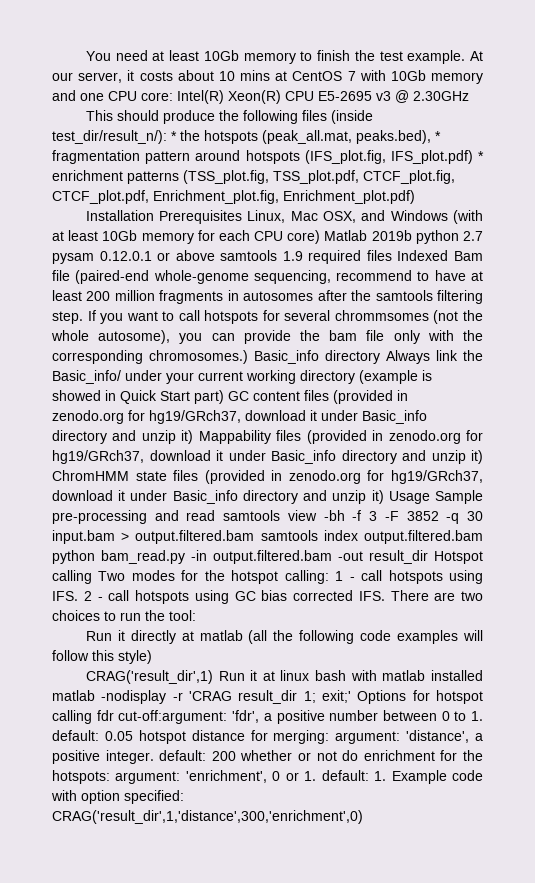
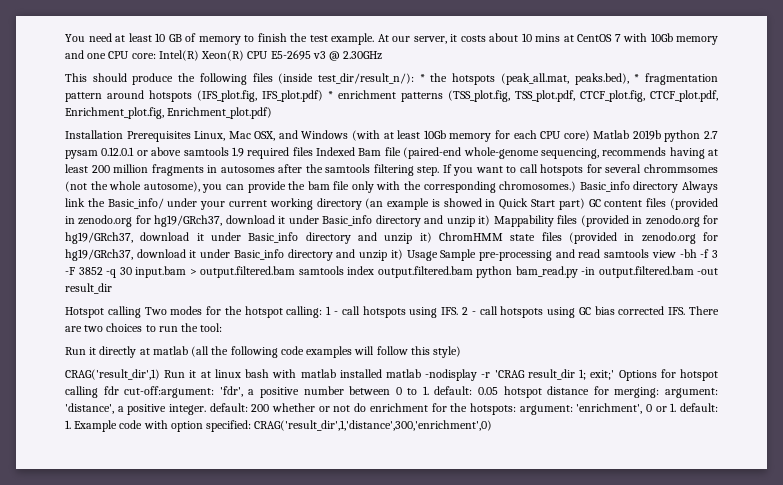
- You need at least 10Gb memory to finish the test example.
+ You need at least 10 GB of memory to finish the test example.
- Installation Prerequisites Linux, Mac OSX, and Windows (with at least 10Gb memory for each CPU core) Matlab 2019b python 2.7 pysam 0.12.0.1 or above samtools 1.9 required files Indexed Bam file (paired-end whole-genome sequencing, recommend to have at least 200 million fragments in autosomes after the samtools filtering step.
+ Installation Prerequisites Linux, Mac OSX, and Windows (with at least 10Gb memory for each CPU core) Matlab 2019b python 2.7 pysam 0.12.0.1 or above samtools 1.9 required files Indexed Bam file (paired-end whole-genome sequencing, recommends having at least 200 million fragments in autosomes after the samtools filtering step.
- Basic_info directory Always link the Basic_info/ under your current working directory (example is showed in Quick Start part) GC content files (provided in zenodo.org for hg19/GRch37, download it under Basic_info directory and unzip it) Mappability files (provided in zenodo.org for hg19/GRch37, download it under Basic_info directory and unzip it) ChromHMM state files (provided in zenodo.org for hg19/GRch37, download it under Basic_info directory and unzip it) Usage Sample pre-processing and read samtools view -bh -f 3 -F 3852 -q 30 input.bam > output.filtered.bam samtools index output.filtered.bam python bam_read.py -in output.filtered.bam -out result_dir Hotspot calling Two modes for the hotspot calling:
+ Basic_info directory Always link the Basic_info/ under your current working directory (an example is showed in Quick Start part) GC content files (provided in zenodo.org for hg19/GRch37, download it under Basic_info directory and unzip it) Mappability files (provided in zenodo.org for hg19/GRch37, download it under Basic_info directory and unzip it) ChromHMM state files (provided in zenodo.org for hg19/GRch37, download it under Basic_info directory and unzip it) Usage Sample pre-processing and read samtools view -bh -f 3 -F 3852 -q 30 input.bam > output.filtered.bam samtools index output.filtered.bam python bam_read.py -in output.filtered.bam -out result_dir
+ Hotspot calling Two modes for the hotspot calling:

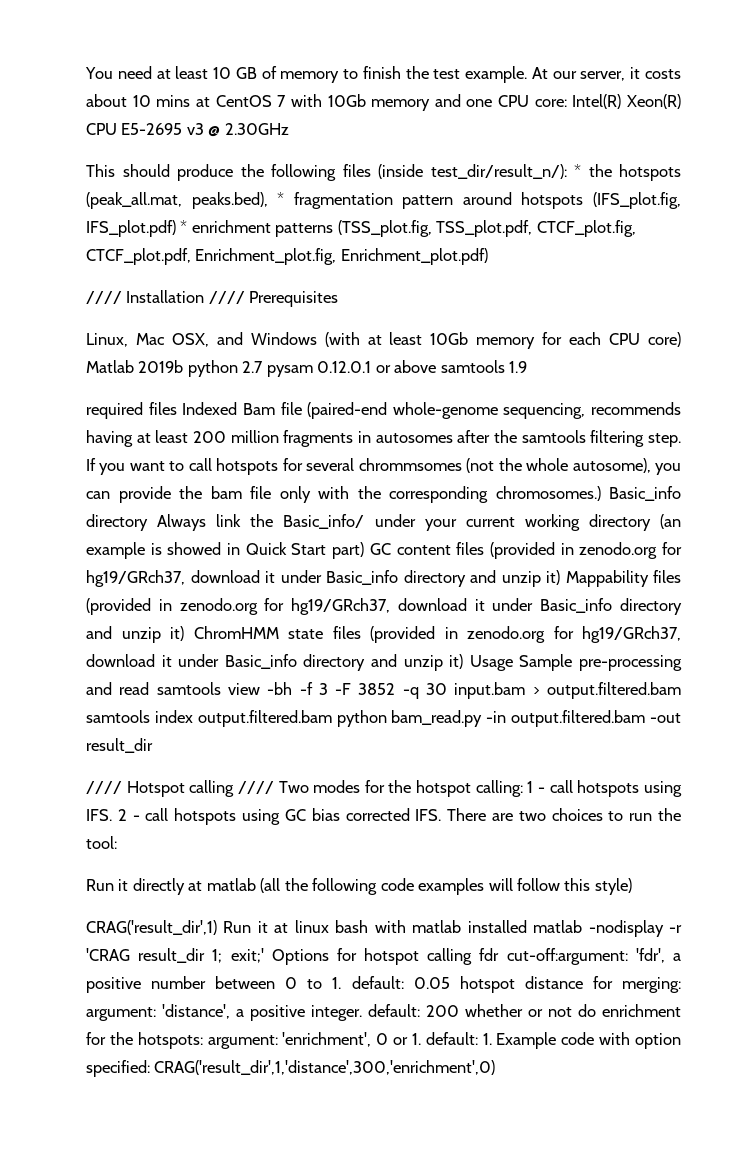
- Installation Prerequisites Linux, Mac OSX, and Windows (with at least 10Gb memory for each CPU core) Matlab 2019b python 2.7 pysam 0.12.0.1 or above samtools 1.9 required files Indexed Bam file (paired-end whole-genome sequencing, recommends having at least 200 million fragments in autosomes after the samtools filtering step.
+ //// Installation //// Prerequisites
+ Linux, Mac OSX, and Windows (with at least 10Gb memory for each CPU core) Matlab 2019b python 2.7 pysam 0.12.0.1 or above samtools 1.9
+ required files Indexed Bam file (paired-end whole-genome sequencing, recommends having at least 200 million fragments in autosomes after the samtools filtering step.
- Hotspot calling Two modes for the hotspot calling: 1 - call hotspots using IFS. 2 - call hotspots using GC bias corrected IFS. There are two choices to run the tool:
+ //// Hotspot calling //// Two modes for the hotspot calling: 1 - call hotspots using IFS. 2 - call hotspots using GC bias corrected IFS. There are two choices to run the tool:

